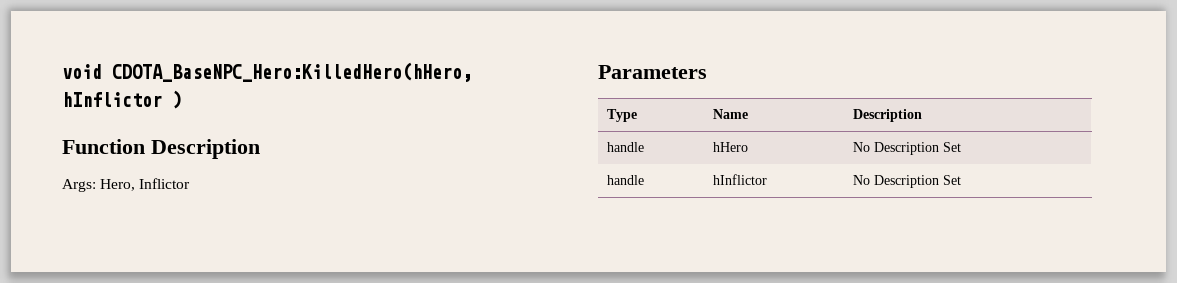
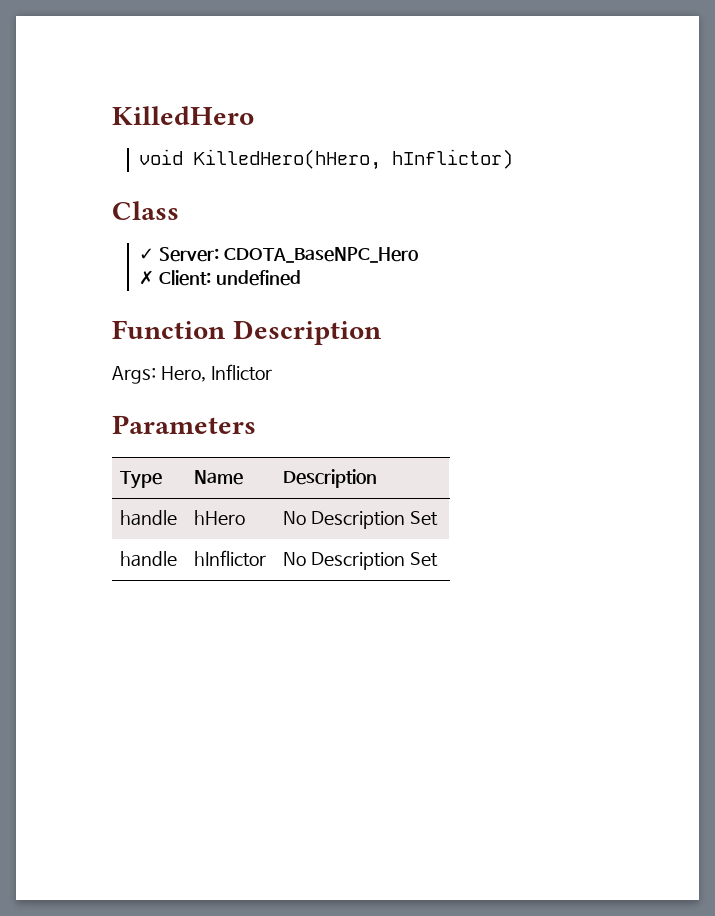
- void CDOTA_BaseNPC_Hero:KilledHero(hHero, hInflictor )
+ KilledHero
+ void KilledHero(hHero, hInflictor)
+ Class
+ ✓ Server: CDOTA_BaseNPC_Hero
+ ✗ Client: undefined

